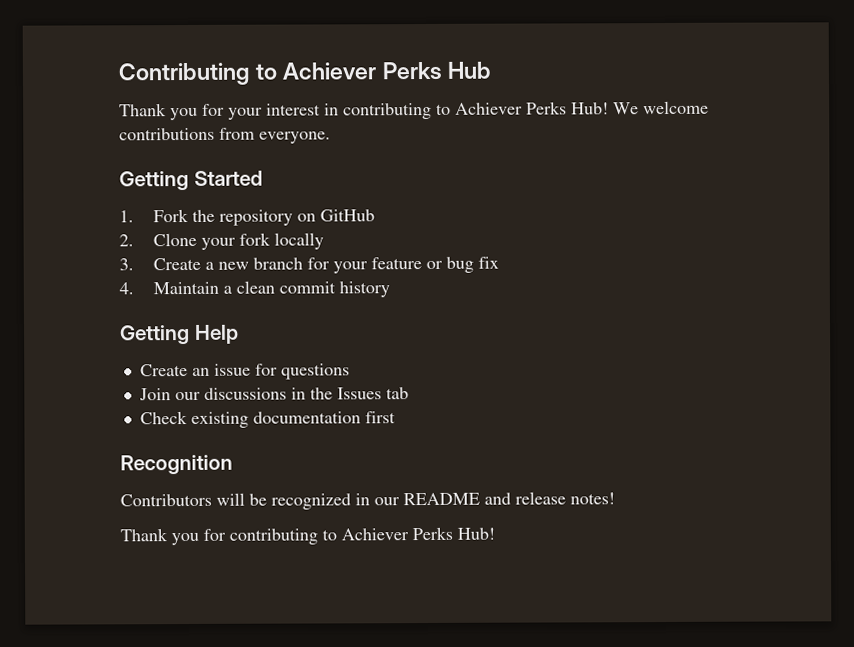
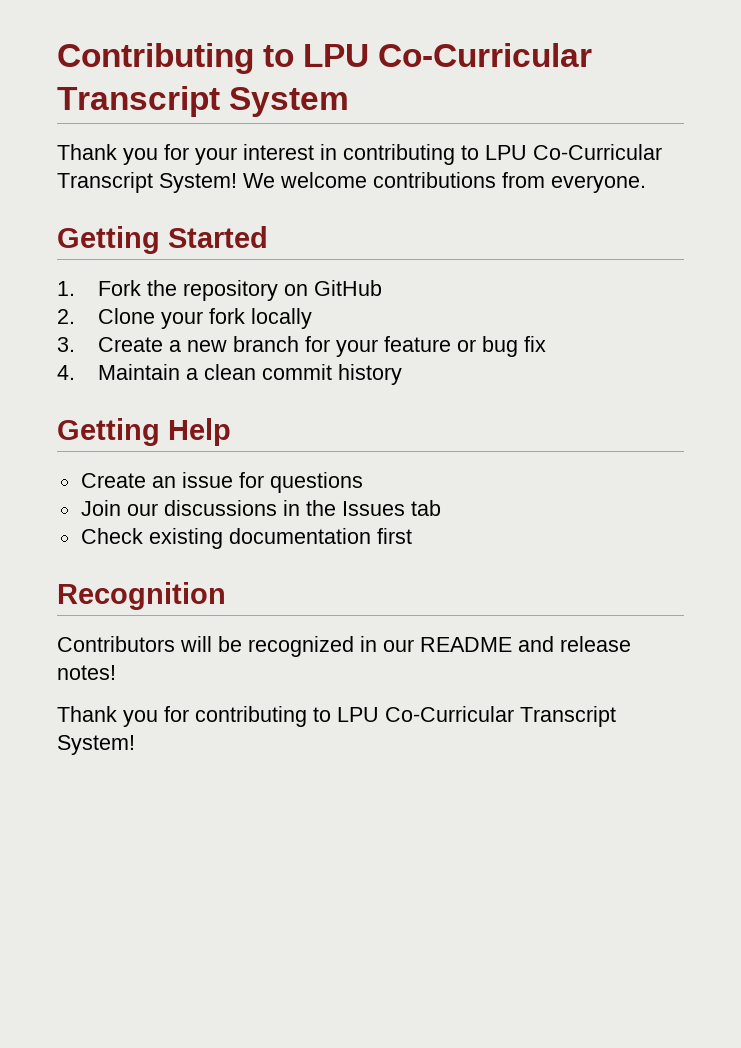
- Contributing to Achiever Perks Hub
+ Contributing to LPU Co-Curricular Transcript System
- Thank you for your interest in contributing to Achiever Perks Hub!
+ Thank you for your interest in contributing to LPU Co-Curricular Transcript System!
- Thank you for contributing to Achiever Perks Hub!
+ Thank you for contributing to LPU Co-Curricular Transcript System!

